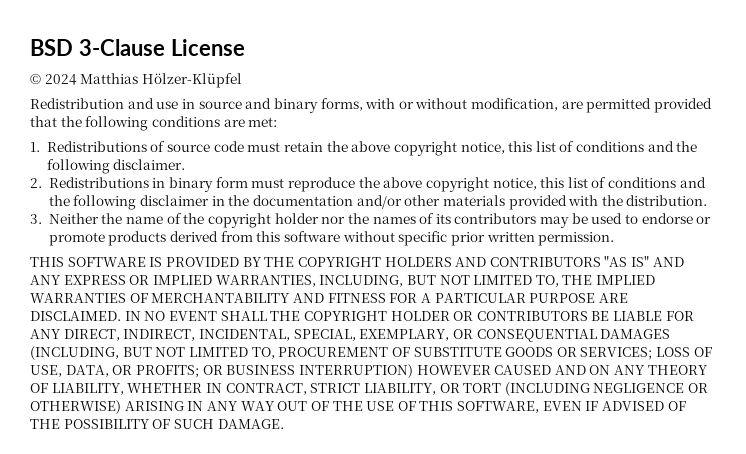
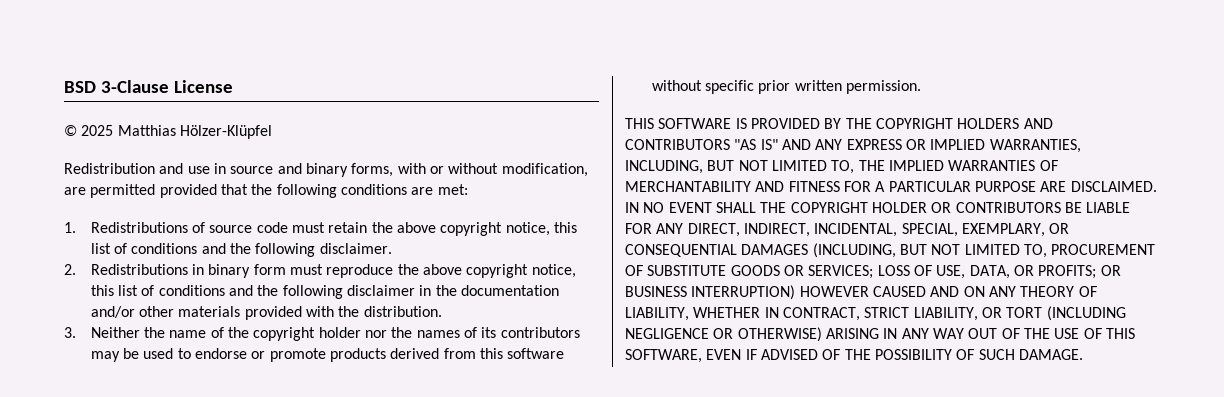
- © 2024 Matthias Hölzer-Klüpfel
+ © 2025 Matthias Hölzer-Klüpfel

